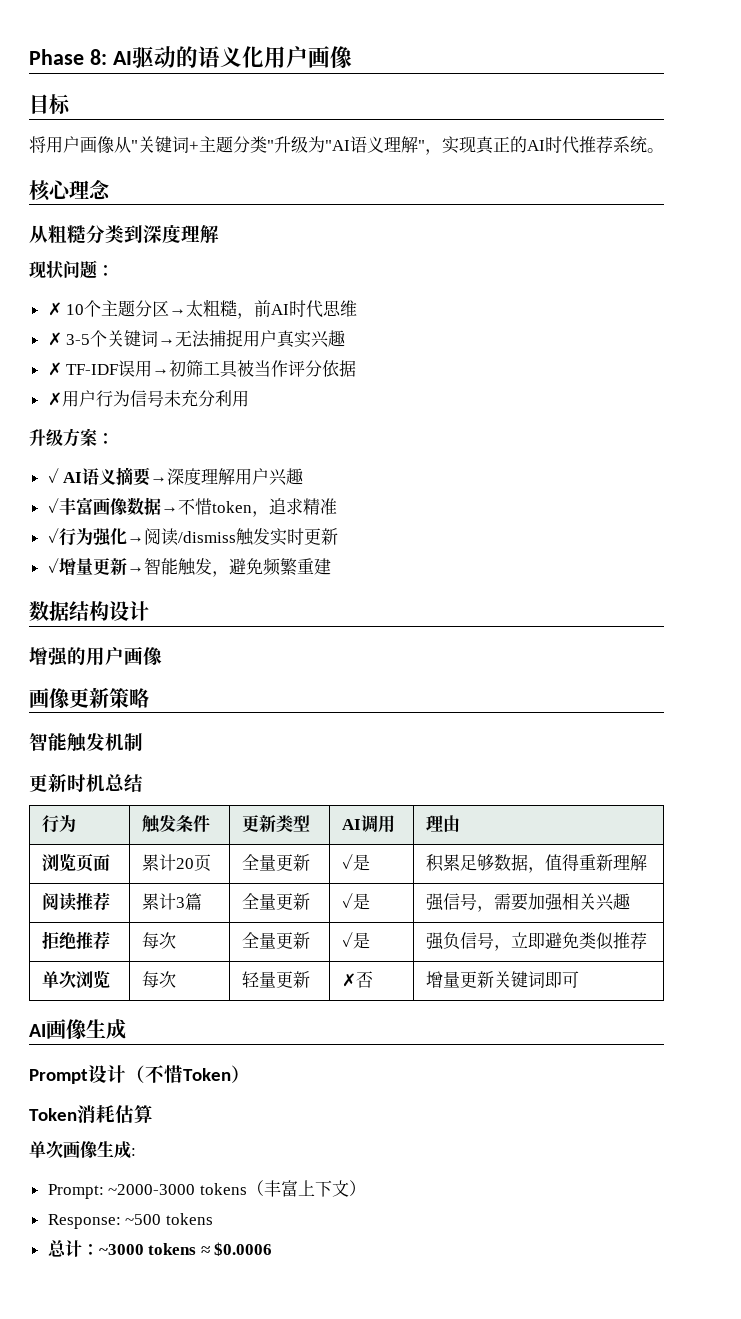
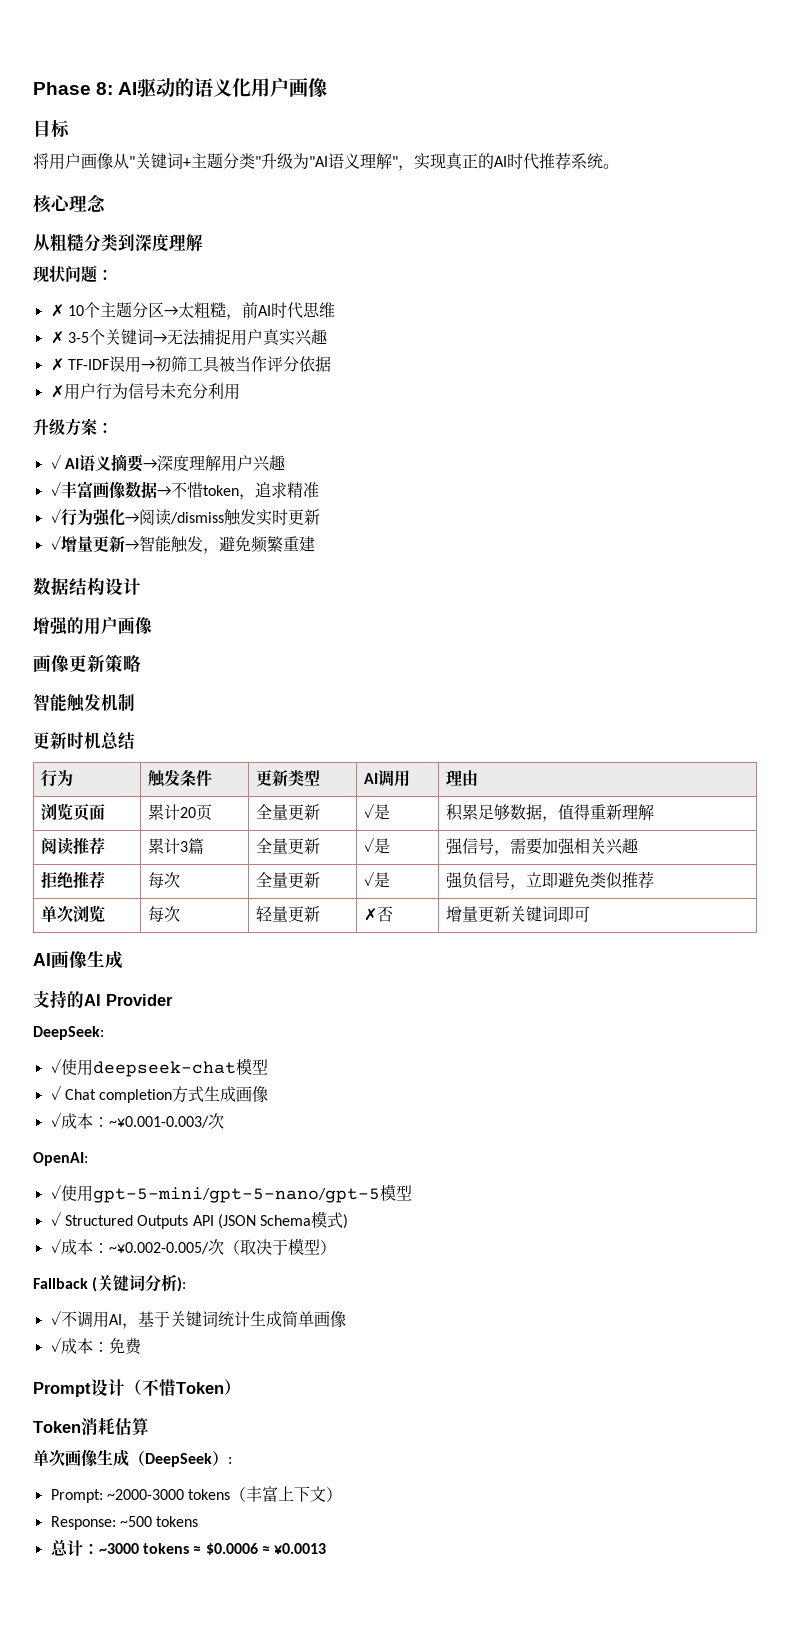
+ 支持的AI Provider
+ DeepSeek:
+ ✓使用deepseek-chat模型
+ ✓ Chat completion方式生成画像
+ ✓成本：~¥0.001-0.003/次
+ OpenAI:
+ ✓使用gpt-5-mini/gpt-5-nano/gpt-5模型
+ ✓ Structured Outputs API (JSON Schema模式)
+ ✓成本：~¥0.002-0.005/次（取决于模型）
+ Fallback (关键词分析):
+ ✓不调用AI，基于关键词统计生成简单画像
+ ✓成本：免费
- 单次画像生成:
+ 单次画像生成（DeepSeek）:
- 总计：~3000 tokens ≈ $0.0006
+ 总计：~3000 tokens ≈ $0.0006 ≈ ¥0.0013

